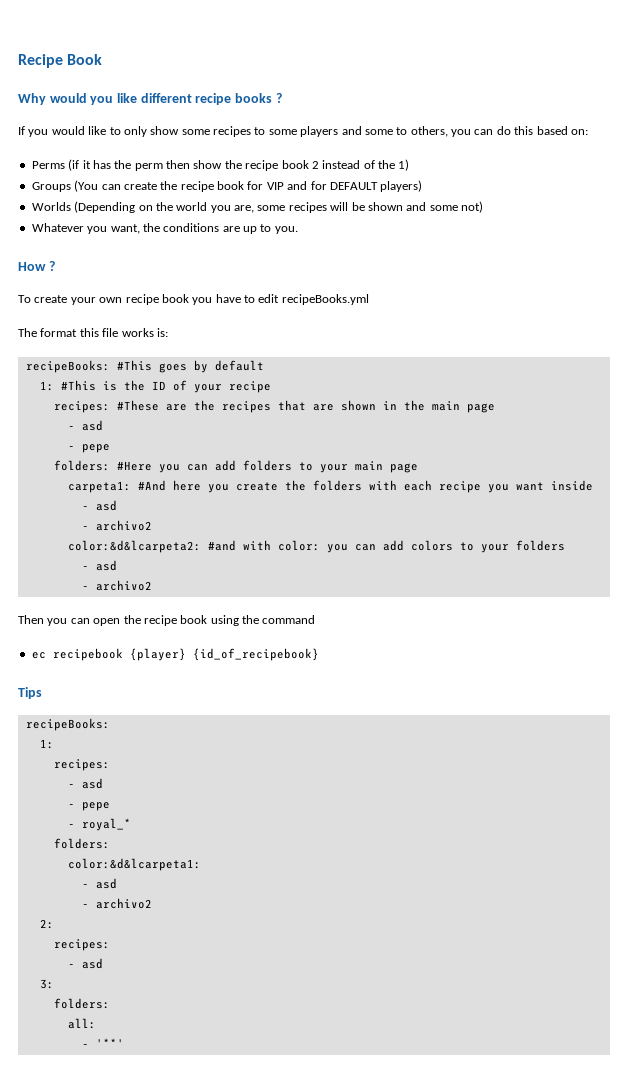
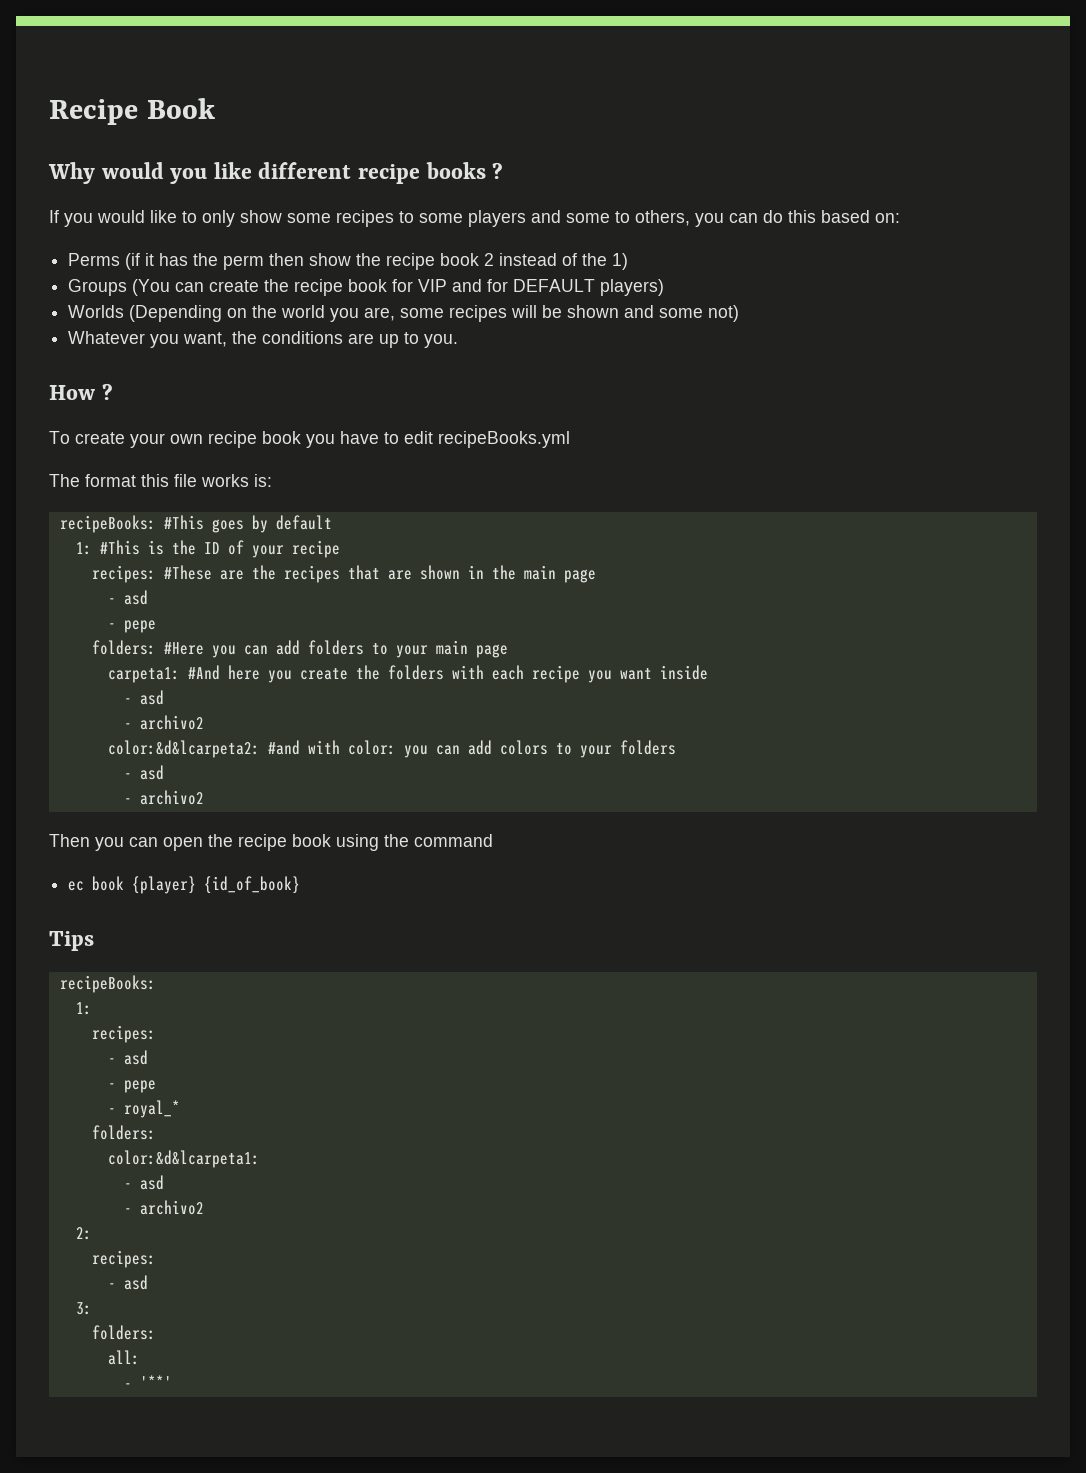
- ec recipebook {player} {id_of_recipebook}
+ ec book {player} {id_of_book}

